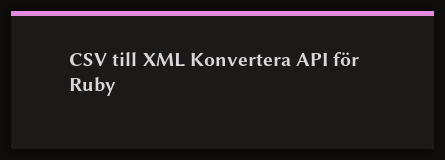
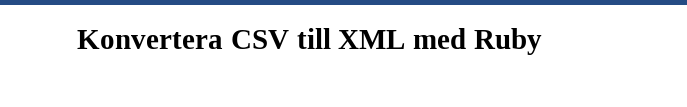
- CSV till XML Konvertera API för Ruby
+ Konvertera CSV till XML med Ruby

